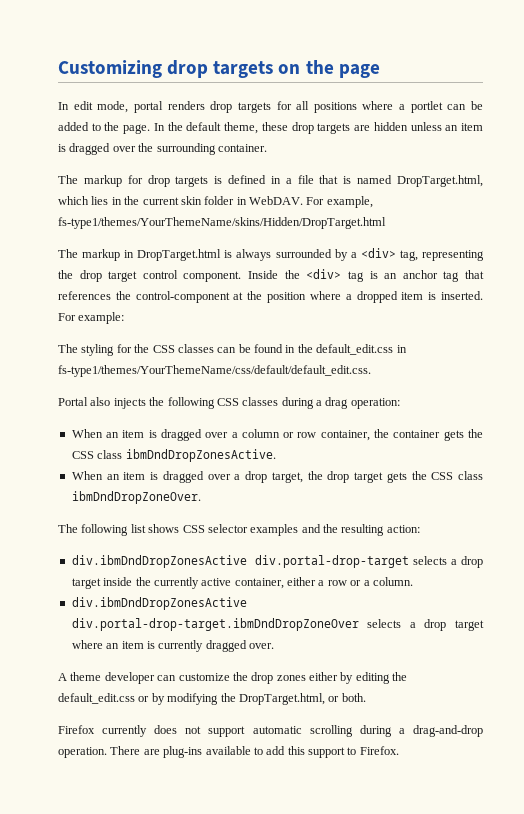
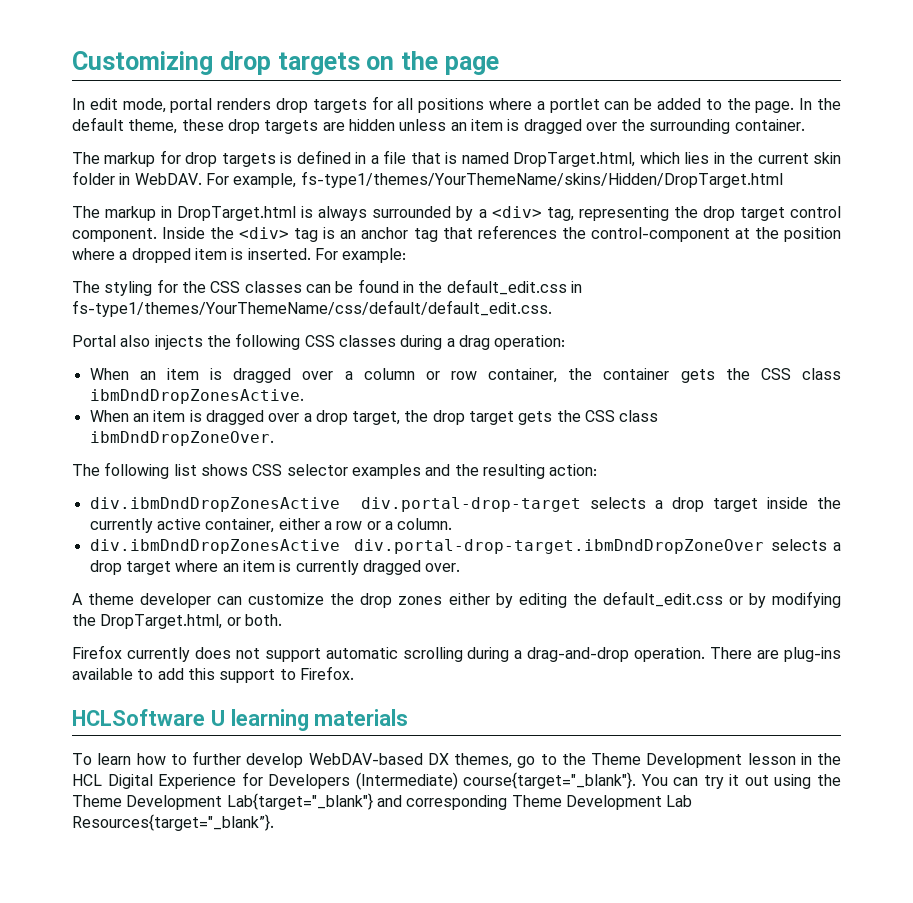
+ HCLSoftware U learning materials
+ To learn how to further develop WebDAV-based DX themes, go to the Theme Development lesson in the HCL Digital Experience for Developers (Intermediate) course{target="_blank"}. You can try it out using the Theme Development Lab{target="_blank"} and corresponding Theme Development Lab Resources{target="_blank”}.

